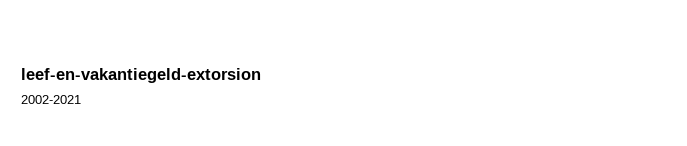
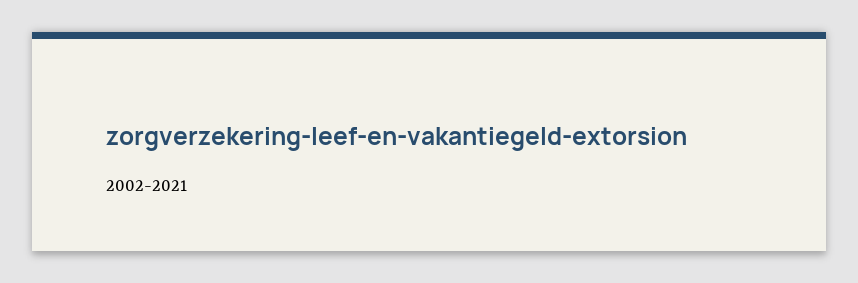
- leef-en-vakantiegeld-extorsion
+ zorgverzekering-leef-en-vakantiegeld-extorsion

